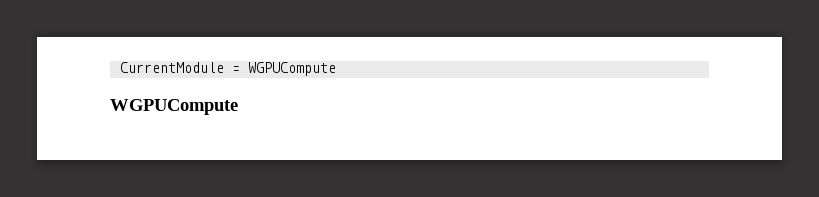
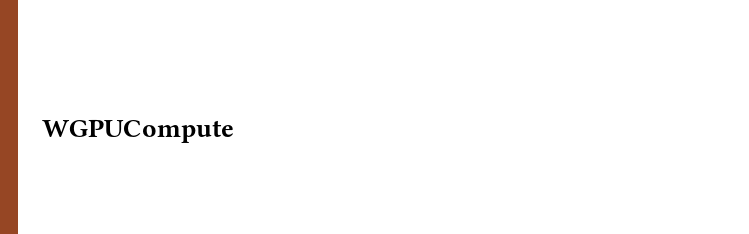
- CurrentModule = WGPUCompute

